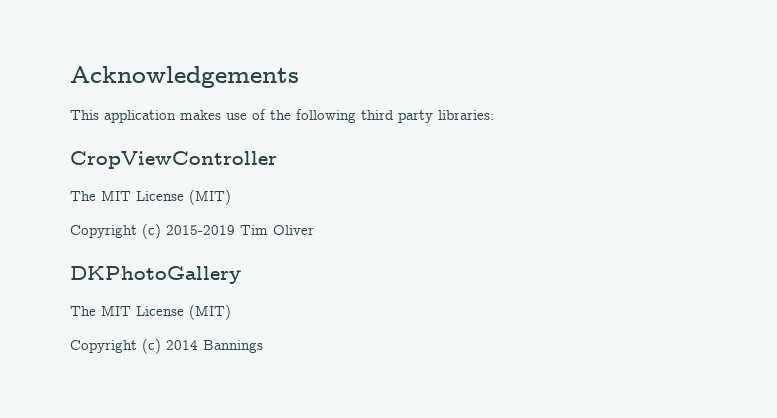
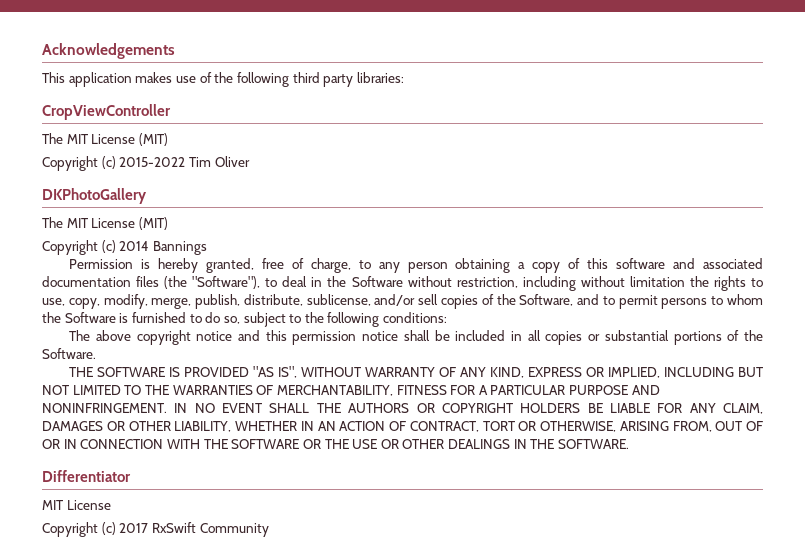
- Copyright (c) 2015-2019 Tim Oliver
+ Copyright (c) 2015-2022 Tim Oliver
+ Permission is hereby granted, free of charge, to any person obtaining a copy of this software and associated documentation files (the "Software"), to deal in the Software without restriction, including without limitation the rights to use, copy, modify, merge, publish, distribute, sublicense, and/or sell copies of the Software, and to permit persons to whom the Software is furnished to do so, subject to the following conditions:
+ The above copyright notice and this permission notice shall be included in all copies or substantial portions of the Software.
+ THE SOFTWARE IS PROVIDED "AS IS", WITHOUT WARRANTY OF ANY KIND, EXPRESS OR IMPLIED, INCLUDING BUT NOT LIMITED TO THE WARRANTIES OF MERCHANTABILITY, FITNESS FOR A PARTICULAR PURPOSE AND NONINFRINGEMENT. IN NO EVENT SHALL THE AUTHORS OR COPYRIGHT HOLDERS BE LIABLE FOR ANY CLAIM, DAMAGES OR OTHER LIABILITY, WHETHER IN AN ACTION OF CONTRACT, TORT OR OTHERWISE, ARISING FROM, OUT OF OR IN CONNECTION WITH THE SOFTWARE OR THE USE OR OTHER DEALINGS IN THE SOFTWARE.
+ Differentiator
+ MIT License
+ Copyright (c) 2017 RxSwift Community

